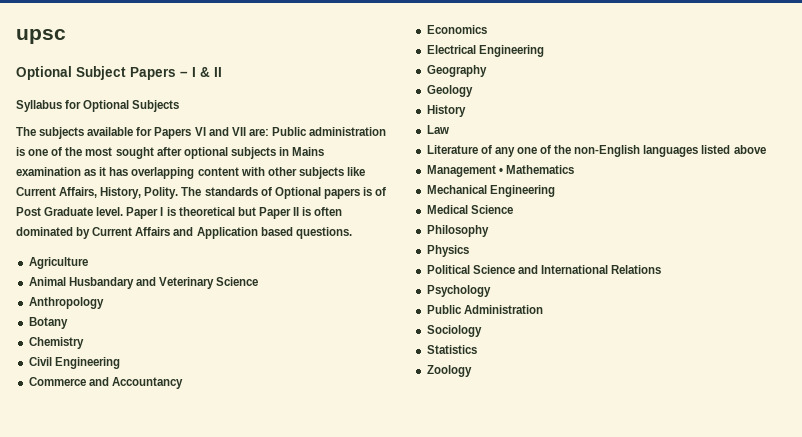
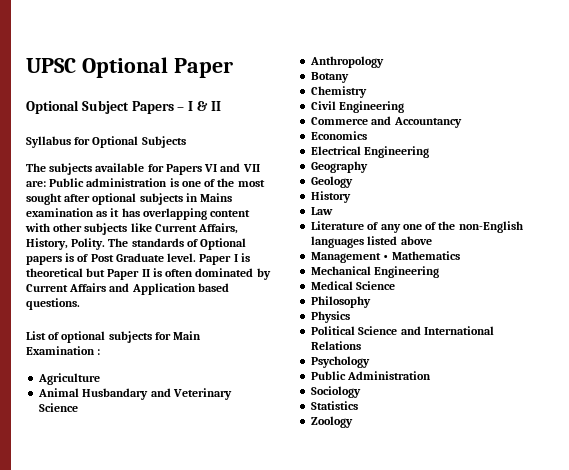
- upsc
+ UPSC Optional Paper
+ List of optional subjects for Main Examination :

